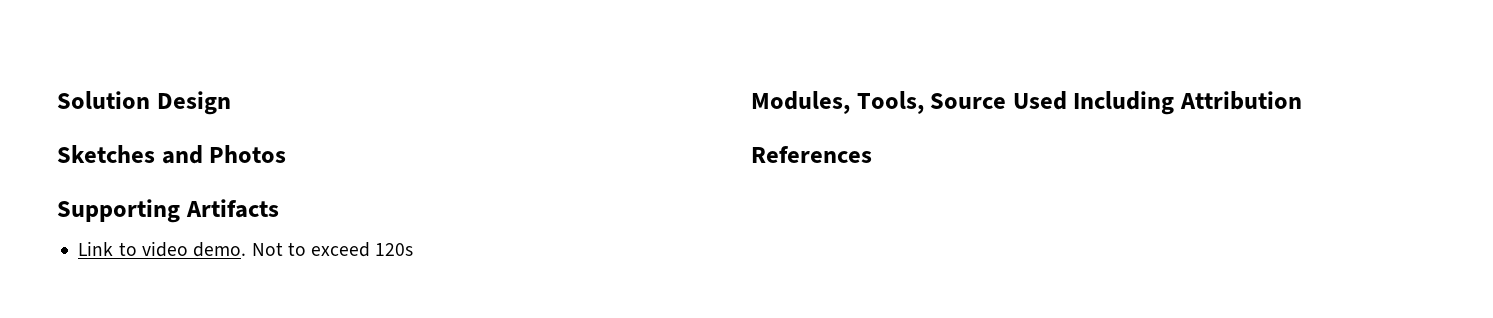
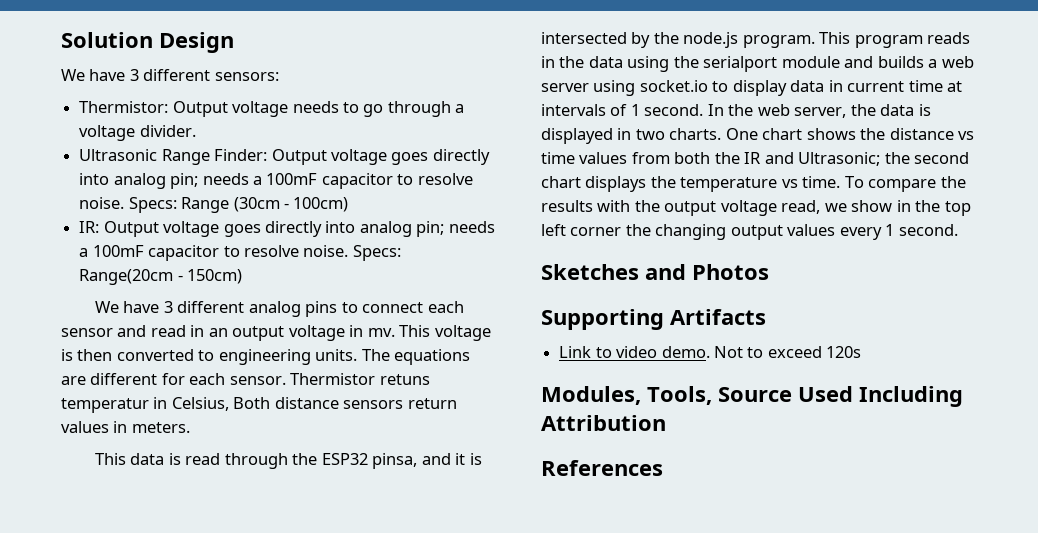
+ We have 3 different sensors:
+ Thermistor: Output voltage needs to go through a voltage divider.
+ Ultrasonic Range Finder: Output voltage goes directly into analog pin; needs a 100mF capacitor to resolve noise. Specs: Range (30cm - 100cm)
+ IR: Output voltage goes directly into analog pin; needs a 100mF capacitor to resolve noise. Specs: Range(20cm - 150cm)
+ We have 3 different analog pins to connect each sensor and read in an output voltage in mv. This voltage is then converted to engineering units. The equations are different for each sensor. Thermistor retuns temperatur in Celsius, Both distance sensors return values in meters.
+ This data is read through the ESP32 pinsa, and it is intersected by the node.js program. This program reads in the data using the serialport module and builds a web server using socket.io to display data in current time at intervals of 1 second. In the web server, the data is displayed in two charts. One chart shows the distance vs time values from both the IR and Ultrasonic; the second chart displays the temperature vs time. To compare the results with the output voltage read, we show in the top left corner the changing output values every 1 second.

